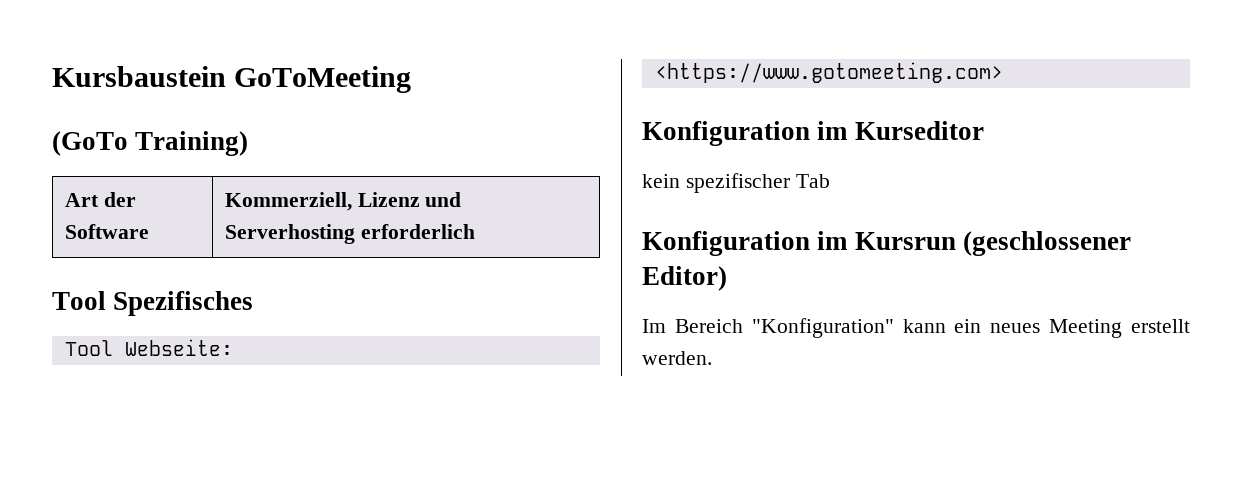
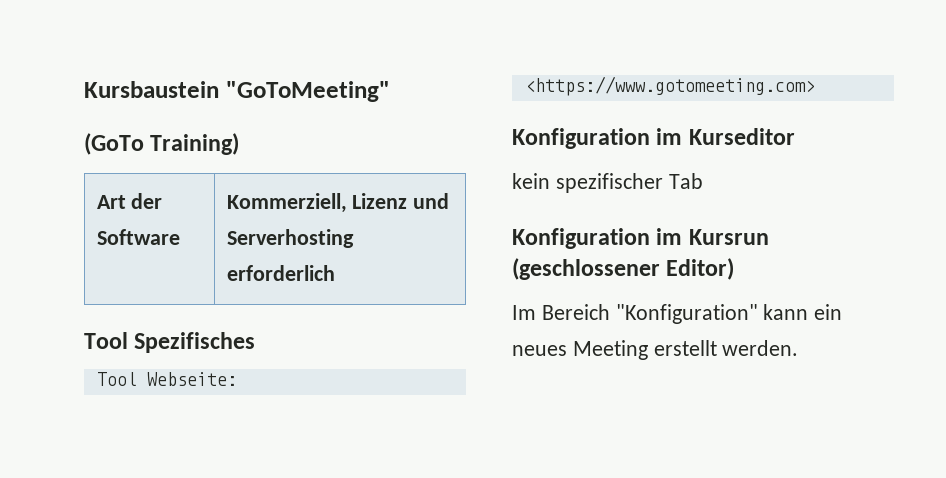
- Kursbaustein GoToMeeting
+ Kursbaustein "GoToMeeting"

